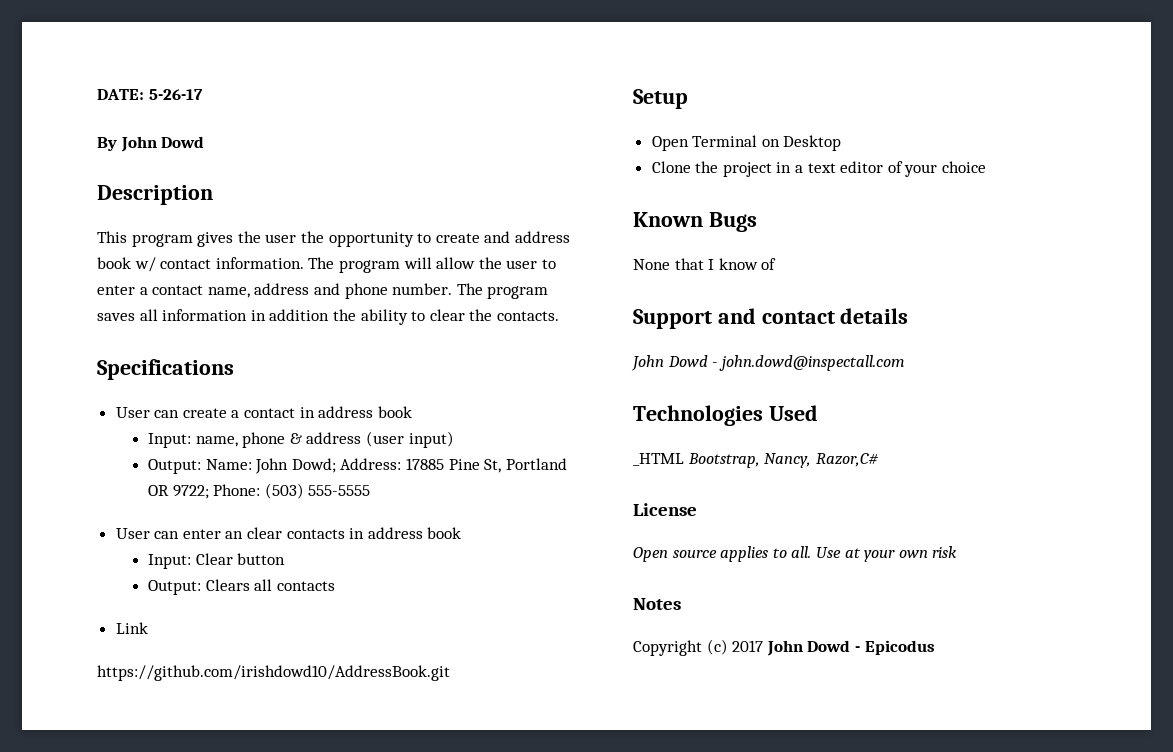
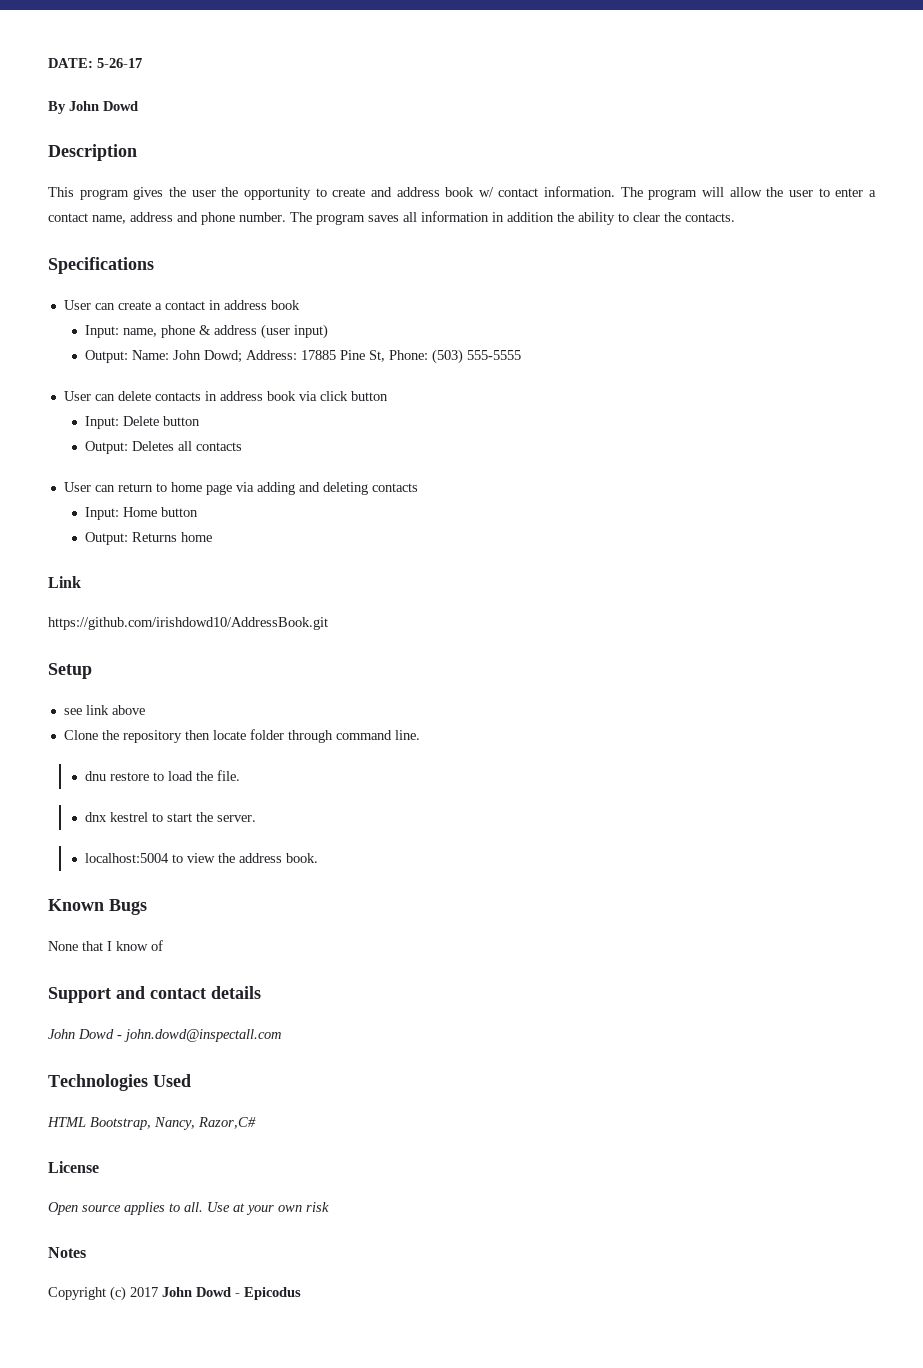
- Output: Name: John Dowd; Address: 17885 Pine St, Portland OR 9722; Phone: (503) 555-5555
+ Output: Name: John Dowd; Address: 17885 Pine St, Phone: (503) 555-5555
- User can enter an clear contacts in address book
- Input: Clear button
- Output: Clears all contacts
+ User can delete contacts in address book via click button
+ Input: Delete button
+ Output: Deletes all contacts
+ User can return to home page via adding and deleting contacts
+ Input: Home button
+ Output: Returns home
  Link
  https://github.com/irishdowd10/AddressBook.git
  Setup
- Open Terminal on Desktop
- Clone the project in a text editor of your choice
+ see link above
+ Clone the repository then locate folder through command line.
+ dnu restore to load the file.
+ dnx kestrel to start the server.
+ localhost:5004 to view the address book.
- _HTML Bootstrap, Nancy, Razor,C#
+ HTML Bootstrap, Nancy, Razor,C#

